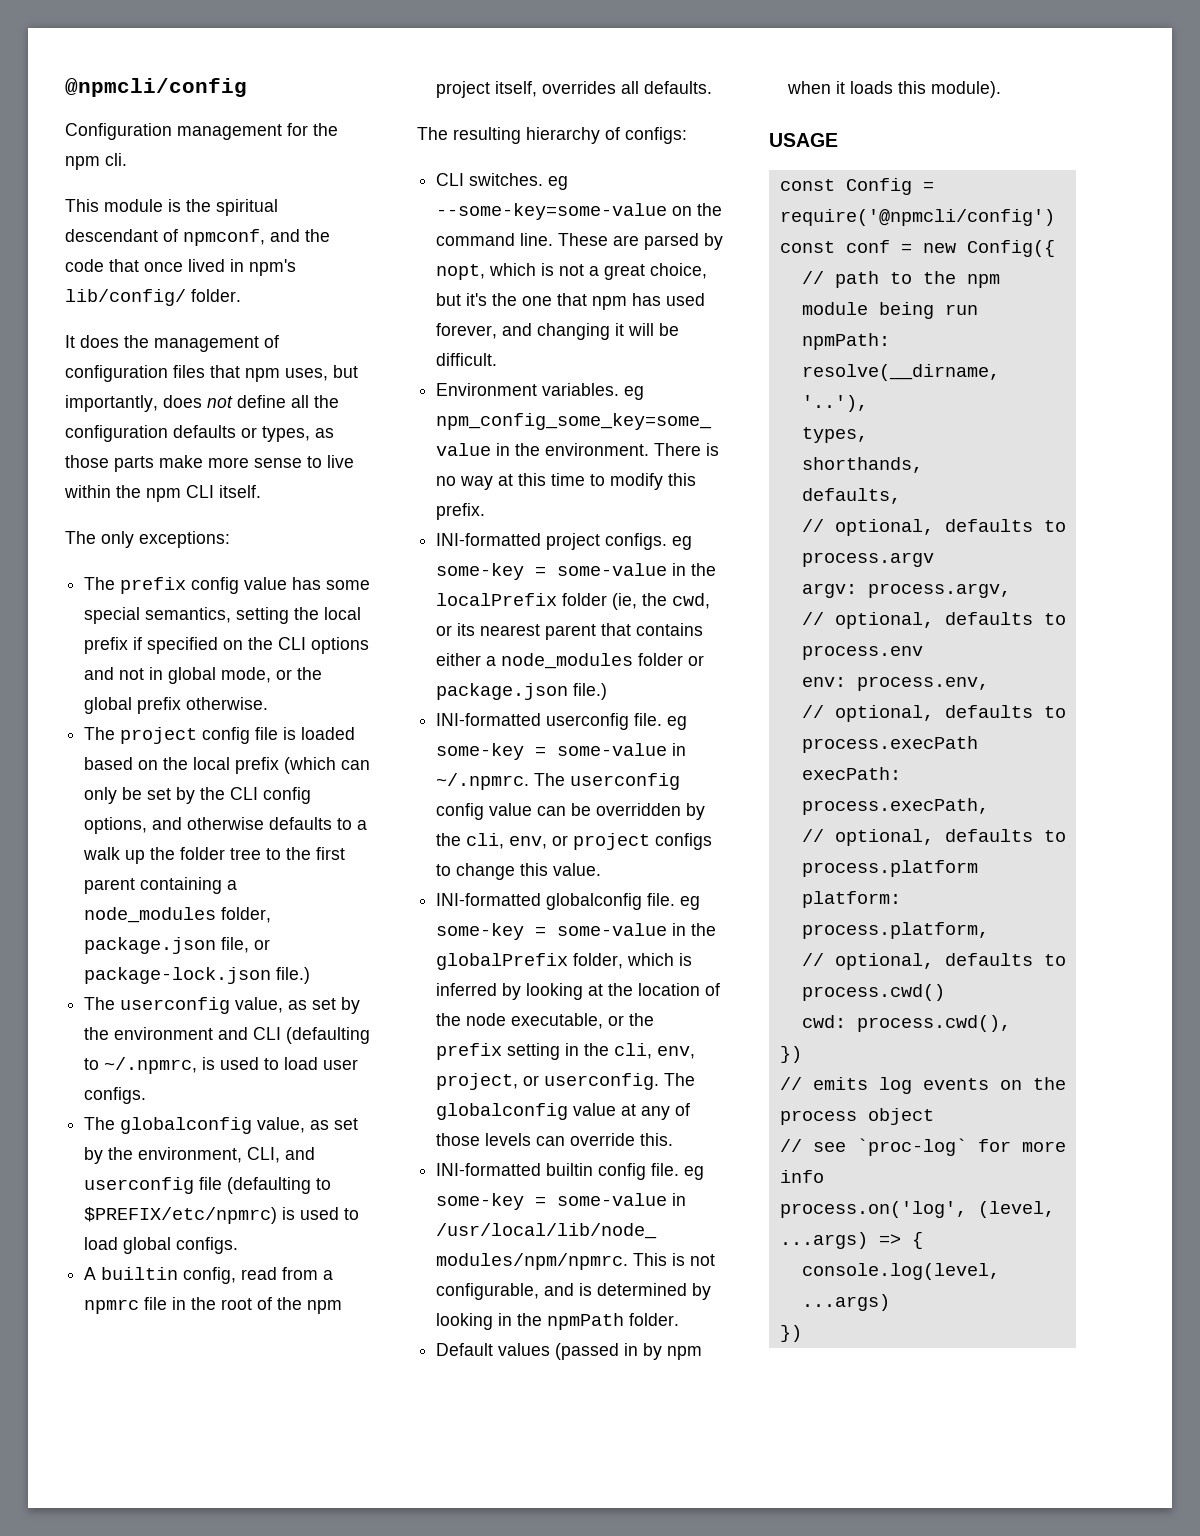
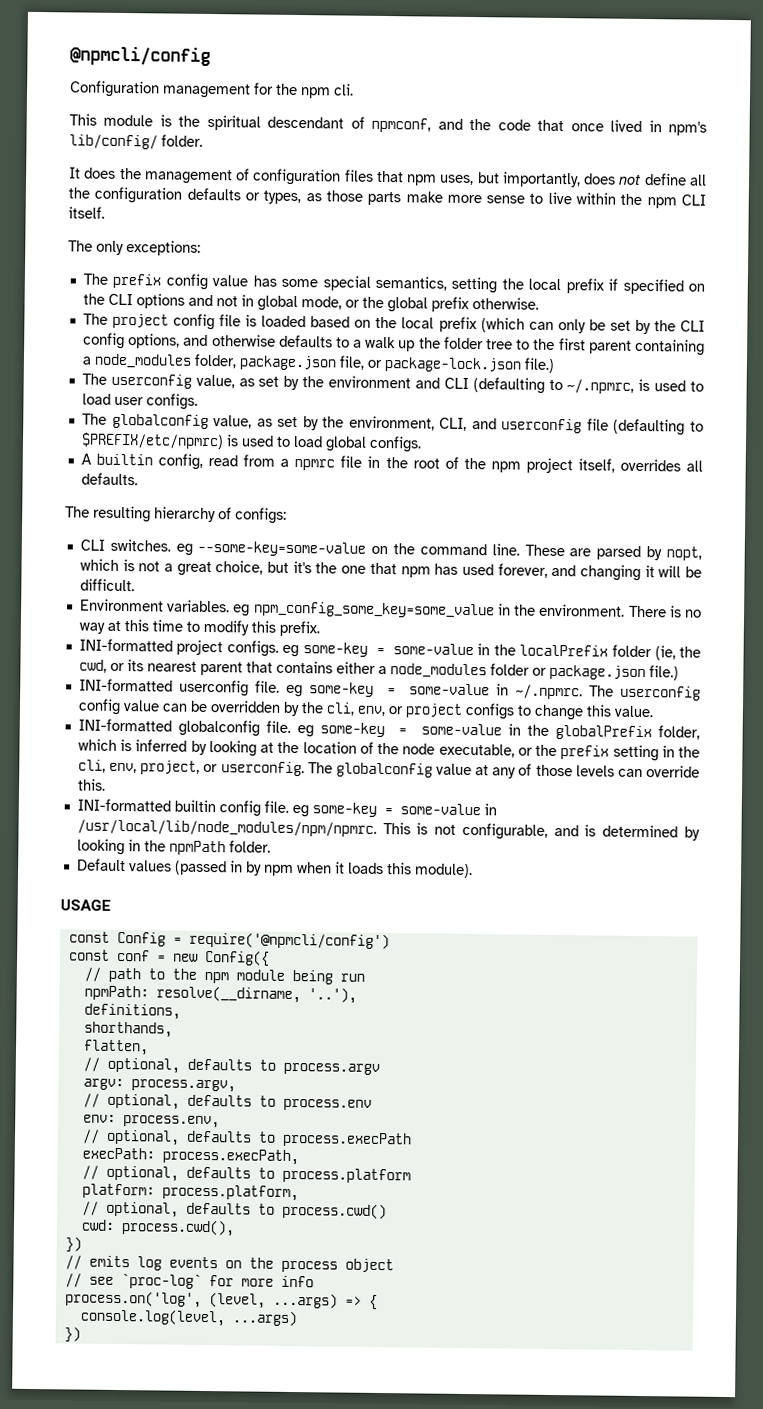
  npmPath: resolve(__dirname, '..'),
- types,
+ definitions,
- defaults,
+ flatten,

